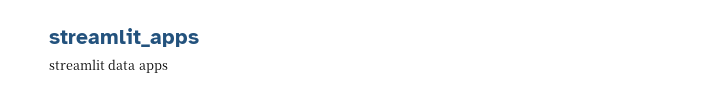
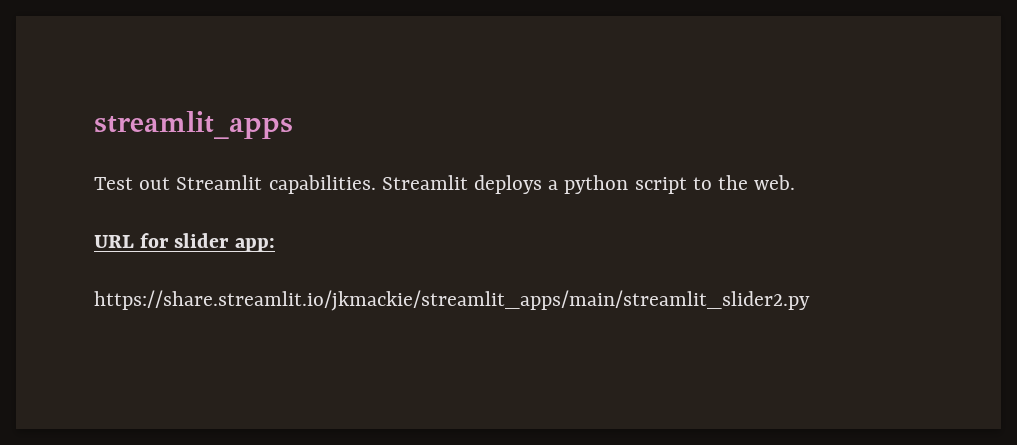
- streamlit data apps
+ Test out Streamlit capabilities. Streamlit deploys a python script to the web.
+ URL for slider app:
+ https://share.streamlit.io/jkmackie/streamlit_apps/main/streamlit_slider2.py

